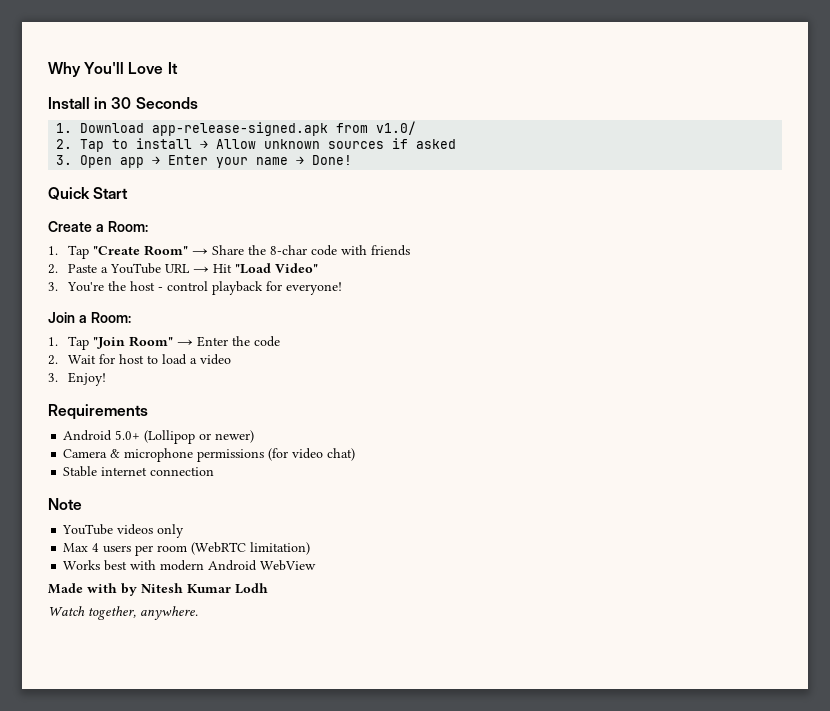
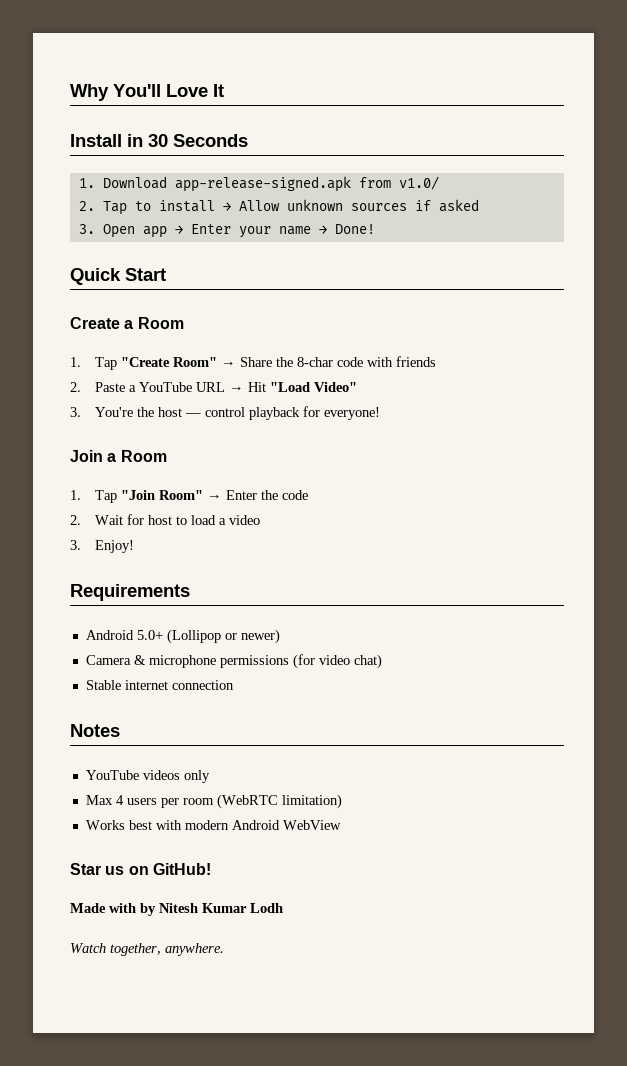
- Create a Room:
+ Create a Room
- 3. You're the host - control playback for everyone!
+ 3. You're the host — control playback for everyone!
- Join a Room:
+ Join a Room
- Note
+ Notes
+ Star us on GitHub!

